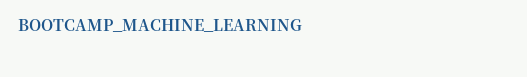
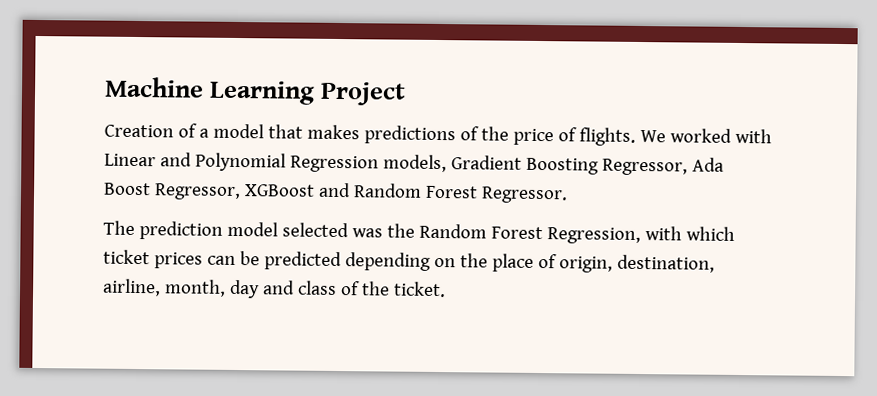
- BOOTCAMP_MACHINE_LEARNING
+ Machine Learning Project
+ Creation of a model that makes predictions of the price of flights. We worked with Linear and Polynomial Regression models, Gradient Boosting Regressor, Ada Boost Regressor, XGBoost and Random Forest Regressor.
+ The prediction model selected was the Random Forest Regression, with which ticket prices can be predicted depending on the place of origin, destination, airline, month, day and class of the ticket.

